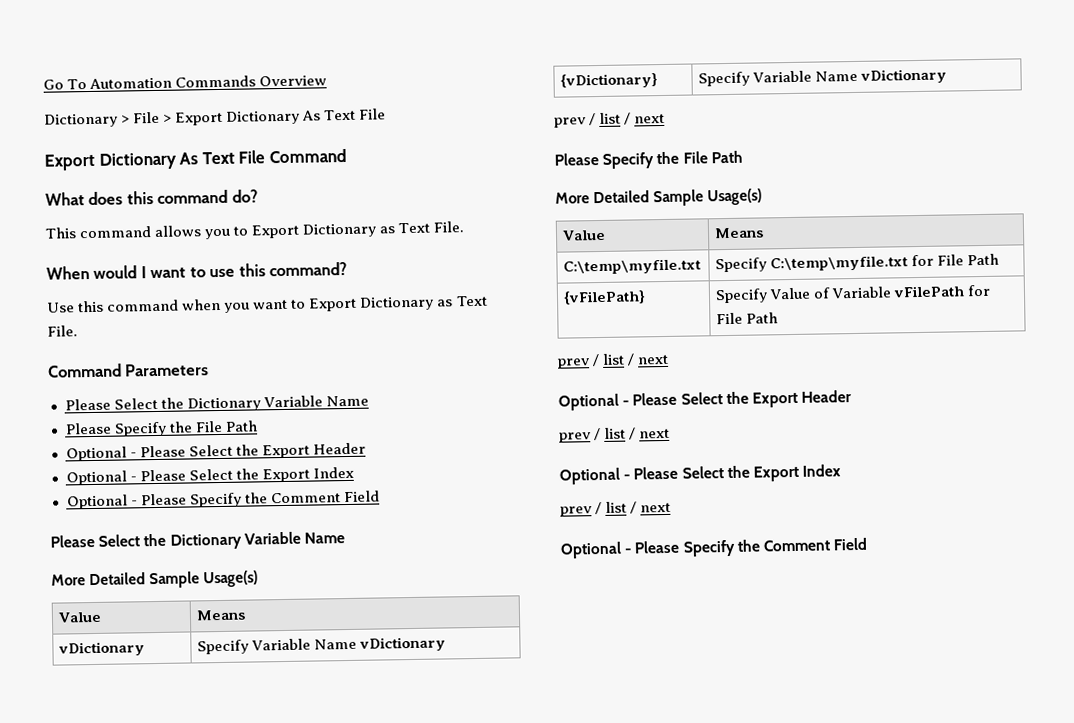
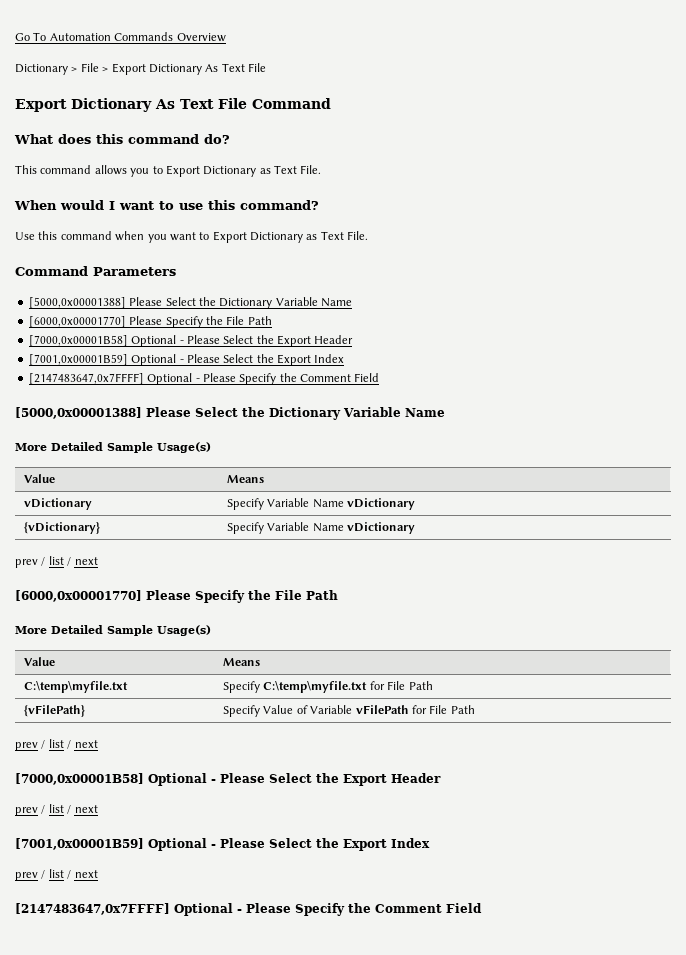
  Command Parameters
- Please Select the Dictionary Variable Name
- Please Specify the File Path
- Optional - Please Select the Export Header
- Optional - Please Select the Export Index
- Optional - Please Specify the Comment Field
- Please Select the Dictionary Variable Name
+ [5000,0x00001388] Please Select the Dictionary Variable Name
+ [6000,0x00001770] Please Specify the File Path
+ [7000,0x00001B58] Optional - Please Select the Export Header
+ [7001,0x00001B59] Optional - Please Select the Export Index
+ [2147483647,0x7FFFF] Optional - Please Specify the Comment Field
+ [5000,0x00001388] Please Select the Dictionary Variable Name
  {vDictionary} | Specify Variable Name vDictionary
  prev / list / next
- Please Specify the File Path
+ [6000,0x00001770] Please Specify the File Path
  {vFilePath} | Specify Value of Variable vFilePath for File Path
  prev / list / next
- Optional - Please Select the Export Header
+ [7000,0x00001B58] Optional - Please Select the Export Header
  prev / list / next
- Optional - Please Select the Export Index
+ [7001,0x00001B59] Optional - Please Select the Export Index
  prev / list / next
- Optional - Please Specify the Comment Field
+ [2147483647,0x7FFFF] Optional - Please Specify the Comment Field

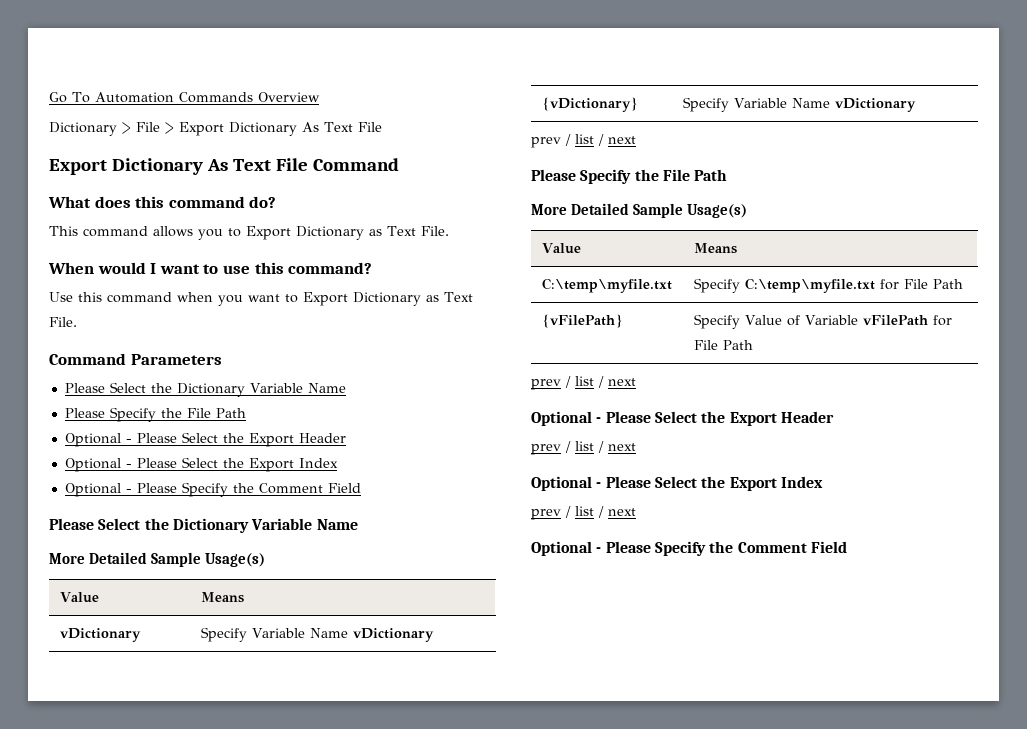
  Command Parameters
- [5000,0x00001388] Please Select the Dictionary Variable Name
- [6000,0x00001770] Please Specify the File Path
- [7000,0x00001B58] Optional - Please Select the Export Header
- [7001,0x00001B59] Optional - Please Select the Export Index
- [2147483647,0x7FFFF] Optional - Please Specify the Comment Field
- [5000,0x00001388] Please Select the Dictionary Variable Name
+ Please Select the Dictionary Variable Name
+ Please Specify the File Path
+ Optional - Please Select the Export Header
+ Optional - Please Select the Export Index
+ Optional - Please Specify the Comment Field
+ Please Select the Dictionary Variable Name
  {vDictionary} | Specify Variable Name vDictionary
  prev / list / next
- [6000,0x00001770] Please Specify the File Path
+ Please Specify the File Path
  {vFilePath} | Specify Value of Variable vFilePath for File Path
  prev / list / next
- [7000,0x00001B58] Optional - Please Select the Export Header
+ Optional - Please Select the Export Header
  prev / list / next
- [7001,0x00001B59] Optional - Please Select the Export Index
+ Optional - Please Select the Export Index
  prev / list / next
- [2147483647,0x7FFFF] Optional - Please Specify the Comment Field
+ Optional - Please Specify the Comment Field

